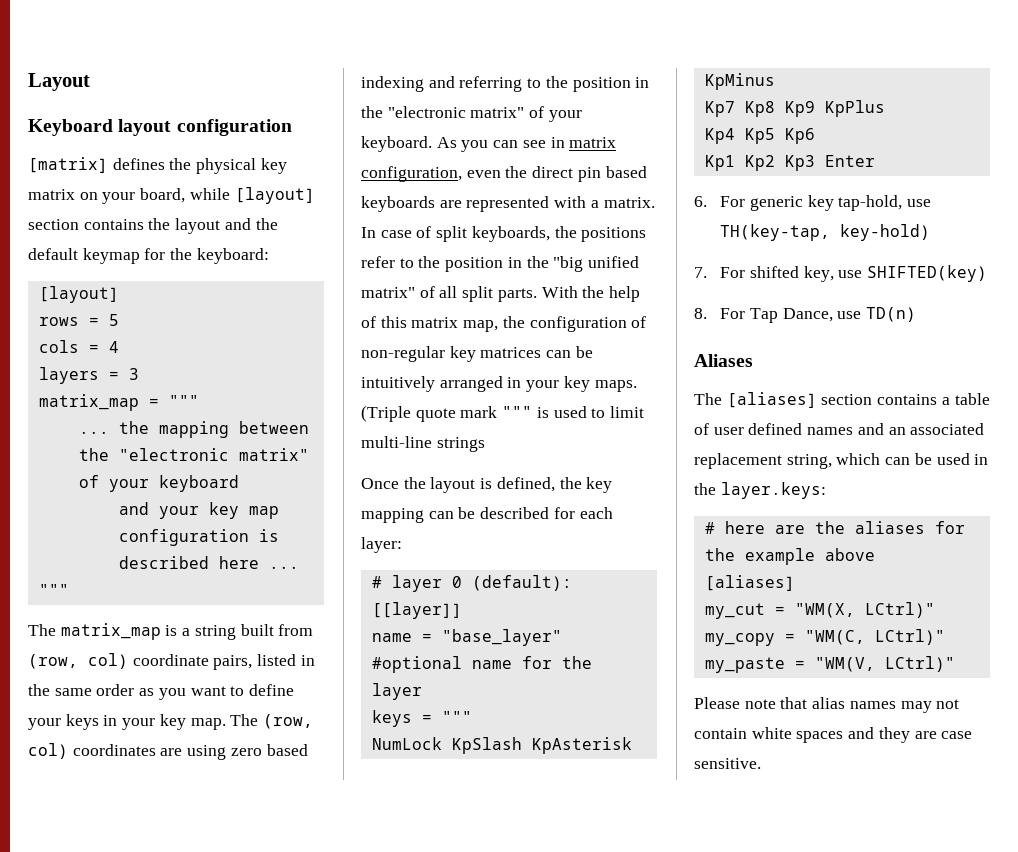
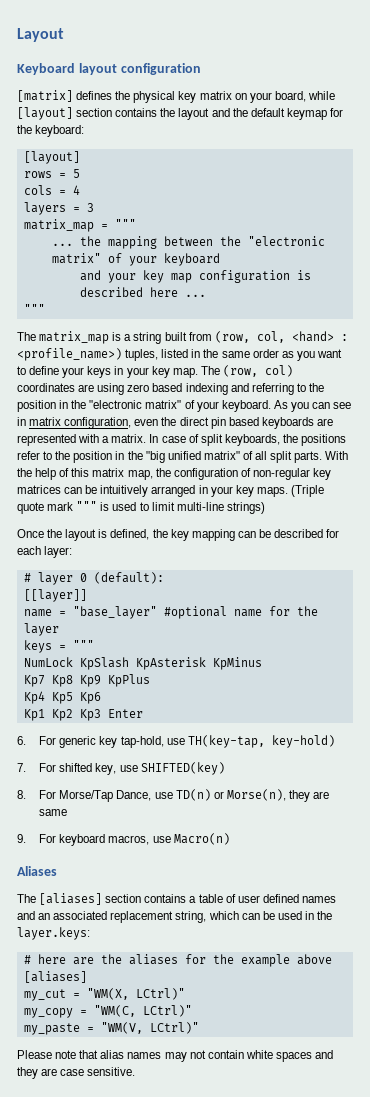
- The matrix_map is a string built from (row, col) coordinate pairs, listed in the same order as you want to define your keys in your key map.
+ The matrix_map is a string built from (row, col, <hand> : <profile_name>) tuples, listed in the same order as you want to define your keys in your key map.
- (Triple quote mark """ is used to limit multi-line strings
+ (Triple quote mark """ is used to limit multi-line strings)
- 8. For Tap Dance, use TD(n)
+ 8. For Morse/Tap Dance, use TD(n) or Morse(n), they are same
+ 9. For keyboard macros, use Macro(n)

